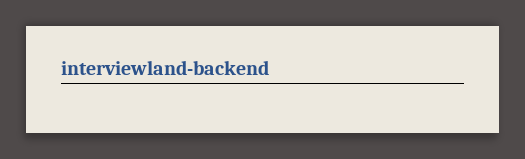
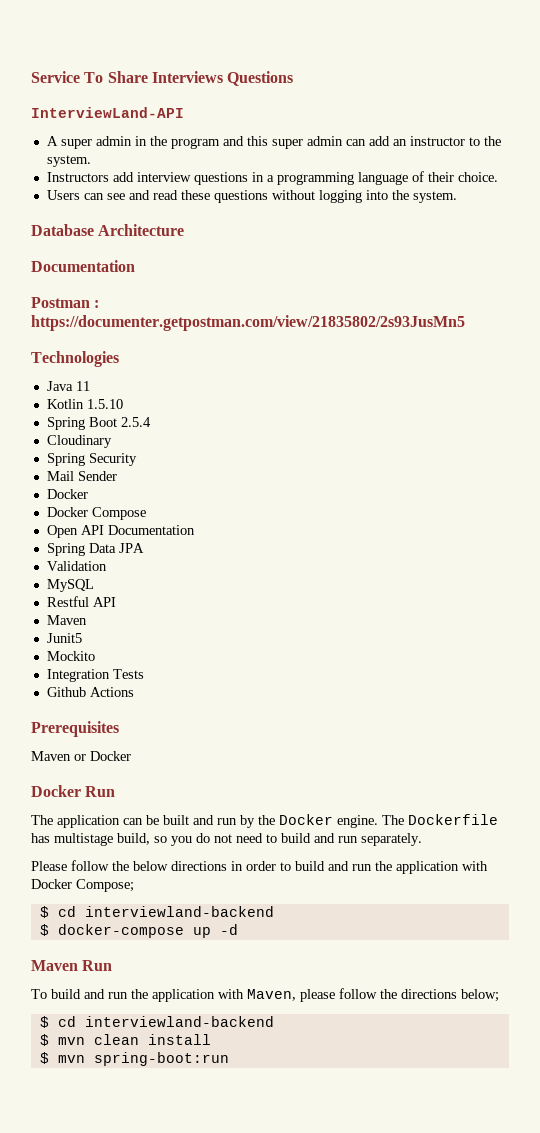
- interviewland-backend
+ Service To Share Interviews Questions
+ InterviewLand-API
+ A super admin in the program and this super admin can add an instructor to the system.
+ Instructors add interview questions in a programming language of their choice.
+ Users can see and read these questions without logging into the system.
+ Database Architecture
+ Documentation
+ Postman : https://documenter.getpostman.com/view/21835802/2s93JusMn5
+ Technologies
+ Java 11
+ Kotlin 1.5.10
+ Spring Boot 2.5.4
+ Cloudinary
+ Spring Security
+ Mail Sender
+ Docker
+ Docker Compose
+ Open API Documentation
+ Spring Data JPA
+ Validation
+ MySQL
+ Restful API
+ Maven
+ Junit5
+ Mockito
+ Integration Tests
+ Github Actions
+ Prerequisites
+ Maven or Docker
+ Docker Run
+ The application can be built and run by the Docker engine. The Dockerfile has multistage build, so you do not need to build and run separately.
+ Please follow the below directions in order to build and run the application with Docker Compose;
+ $ cd interviewland-backend
+ $ docker-compose up -d
+ Maven Run
+ To build and run the application with Maven, please follow the directions below;
+ $ cd interviewland-backend
+ $ mvn clean install
+ $ mvn spring-boot:run

